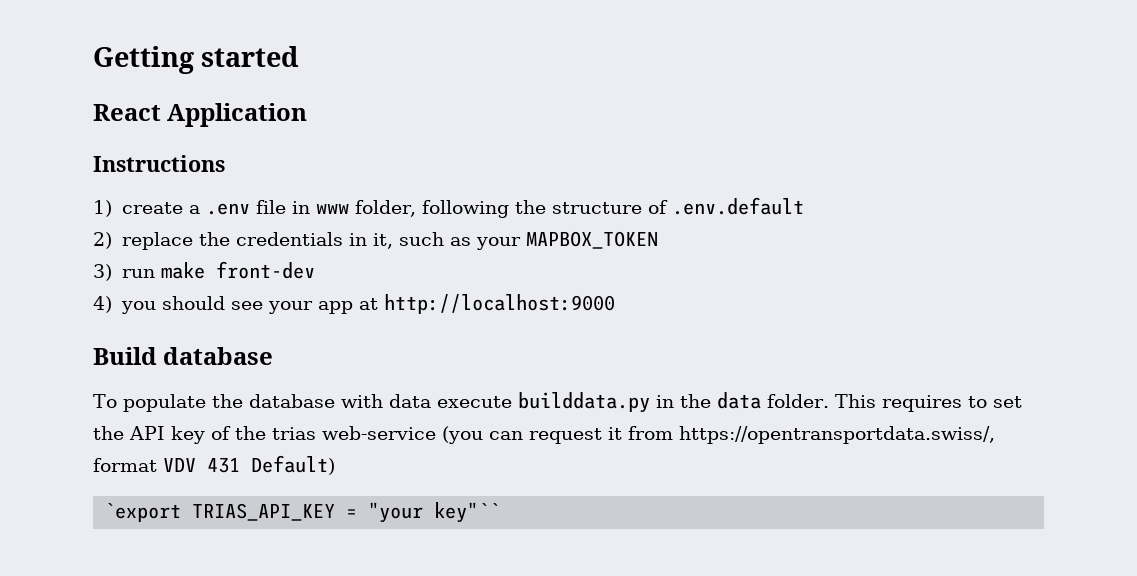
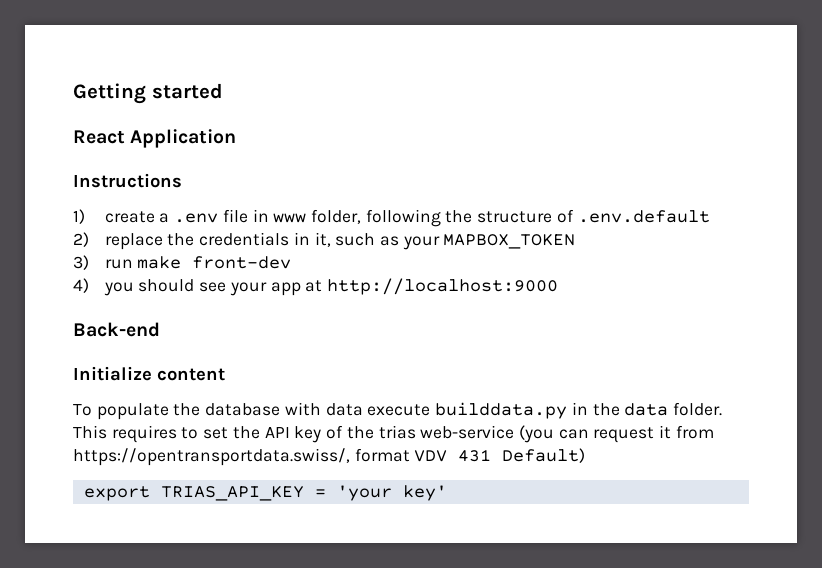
- Build database
+ Back-end
+ Initialize content
- `export TRIAS_API_KEY = "your key"``
+ export TRIAS_API_KEY = 'your key'

